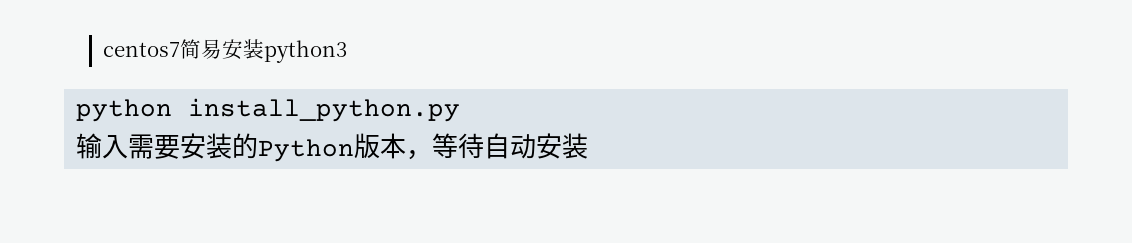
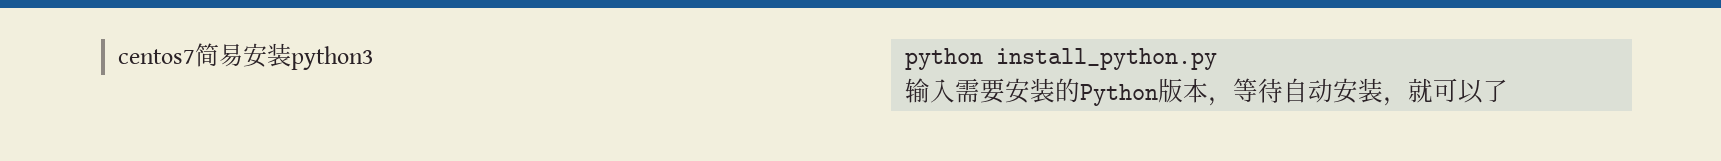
- 输入需要安装的Python版本，等待自动安装
+ 输入需要安装的Python版本，等待自动安装，就可以了

